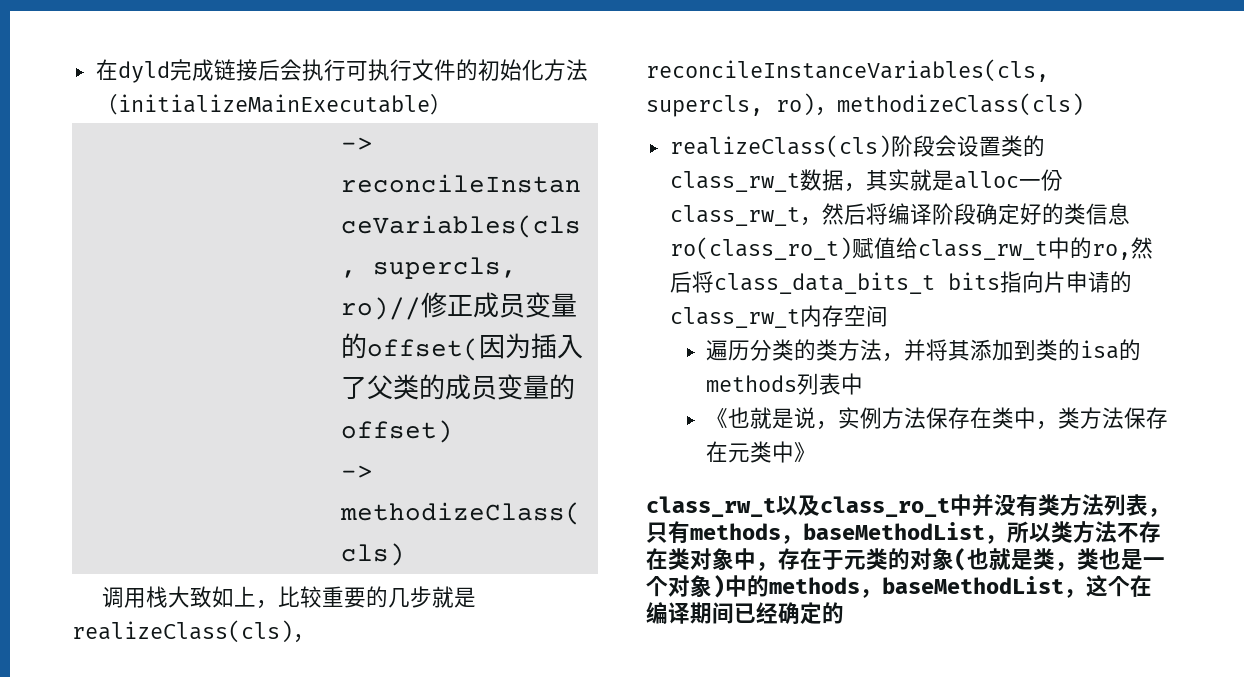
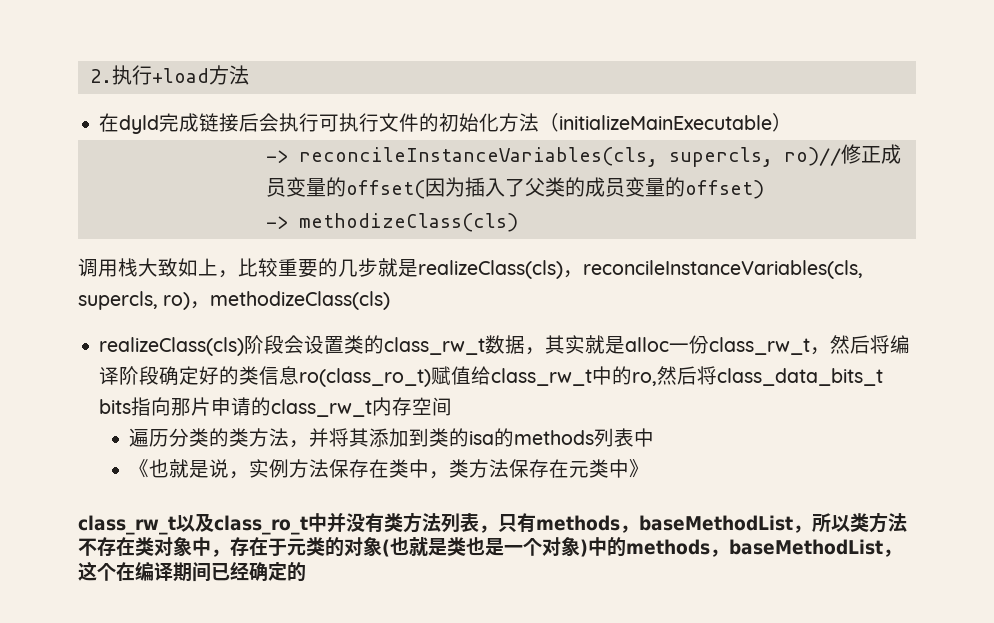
+ 2.执行+load方法
- realizeClass(cls)阶段会设置类的class_rw_t数据，其实就是alloc一份class_rw_t，然后将编译阶段确定好的类信息ro(class_ro_t)赋值给class_rw_t中的ro,然后将class_data_bits_t bits指向片申请的class_rw_t内存空间
+ realizeClass(cls)阶段会设置类的class_rw_t数据，其实就是alloc一份class_rw_t，然后将编译阶段确定好的类信息ro(class_ro_t)赋值给class_rw_t中的ro,然后将class_data_bits_t bits指向那片申请的class_rw_t内存空间
- class_rw_t以及class_ro_t中并没有类方法列表，只有methods，baseMethodList，所以类方法不存在类对象中，存在于元类的对象(也就是类，类也是一个对象)中的methods，baseMethodList，这个在编译期间已经确定的
+ class_rw_t以及class_ro_t中并没有类方法列表，只有methods，baseMethodList，所以类方法不存在类对象中，存在于元类的对象(也就是类也是一个对象)中的methods，baseMethodList，这个在编译期间已经确定的

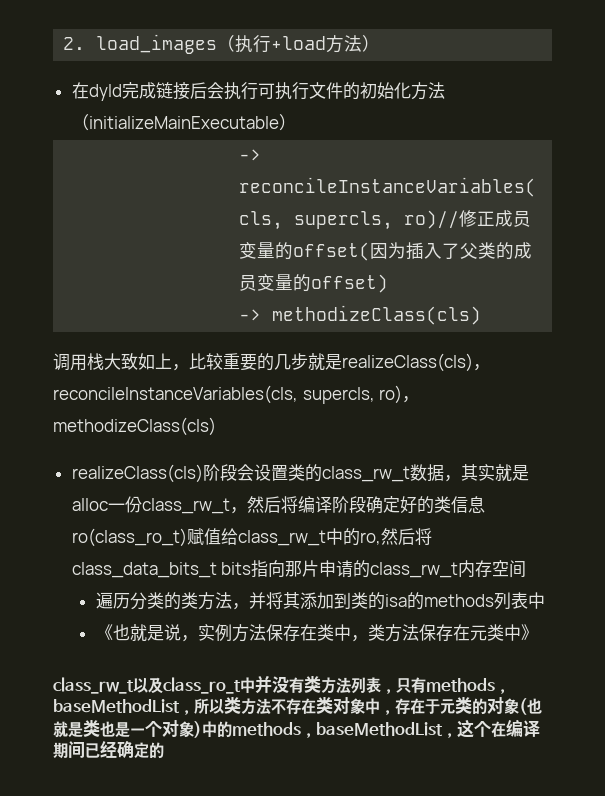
- 2.执行+load方法
+ 2. load_images（执行+load方法）

